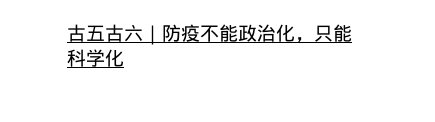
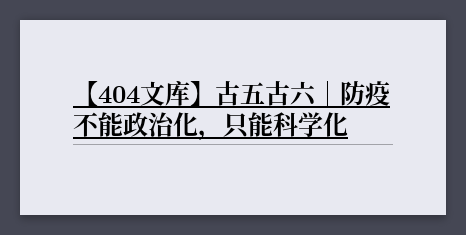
- 古五古六｜防疫不能政治化，只能科学化
+ 【404文库】古五古六｜防疫不能政治化，只能科学化

